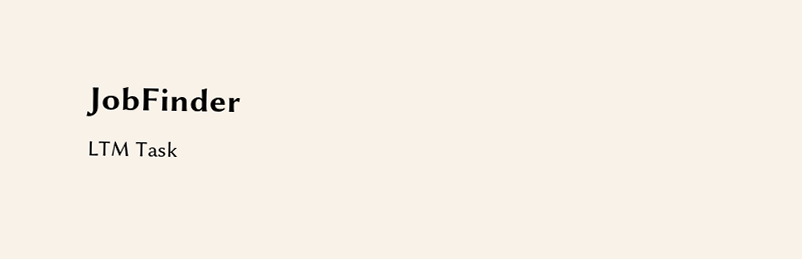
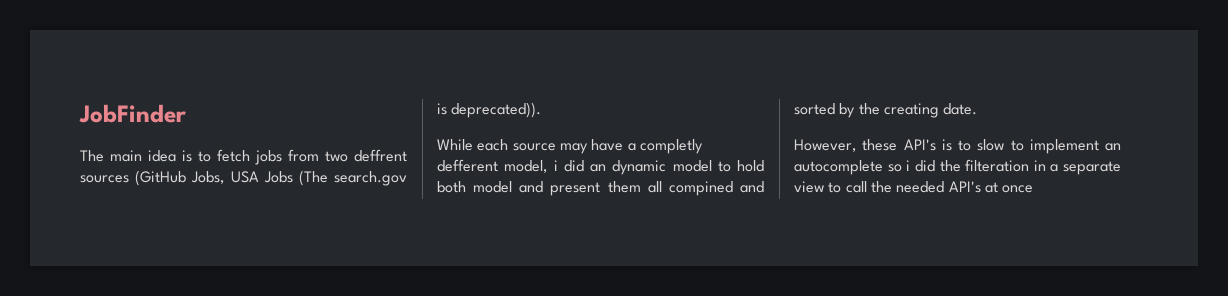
- LTM Task
+ The main idea is to fetch jobs from two deffrent sources (GitHub Jobs, USA Jobs (The search.gov is deprecated)).
+ While each source may have a completly defferent model, i did an dynamic model to hold both model and present them all compined and sorted by the creating date.
+ However, these API's is to slow to implement an autocomplete so i did the filteration in a separate view to call the needed API's at once

